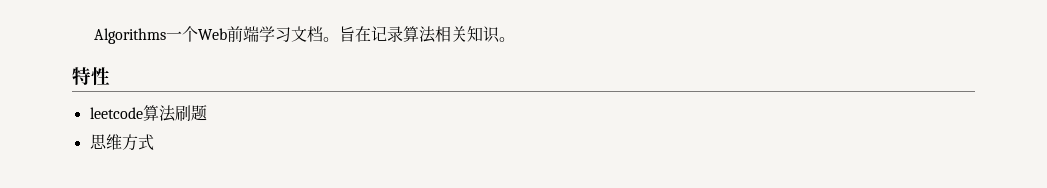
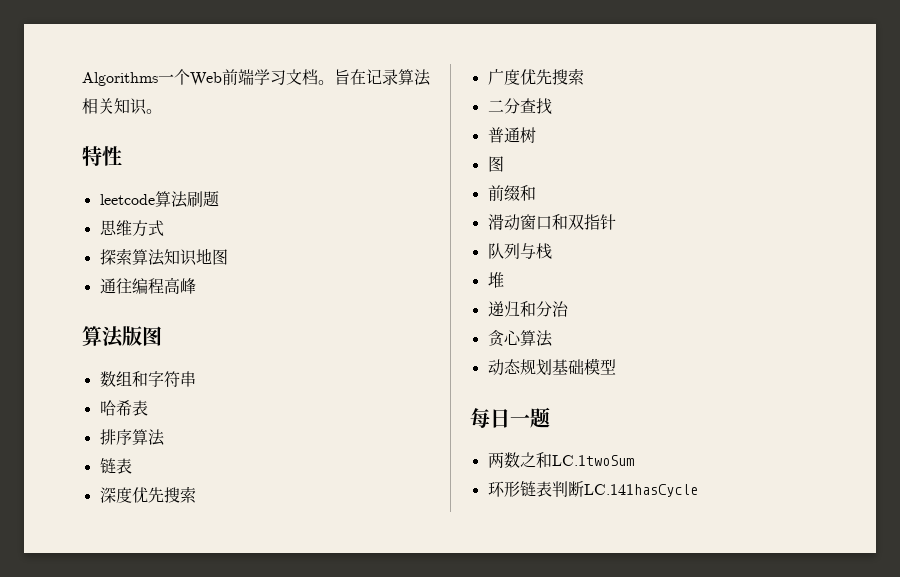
+ 探索算法知识地图
+ 通往编程高峰
+ 算法版图
+ 数组和字符串
+ 哈希表
+ 排序算法
+ 链表
+ 深度优先搜索
+ 广度优先搜索
+ 二分查找
+ 普通树
+ 图
+ 前缀和
+ 滑动窗口和双指针
+ 队列与栈
+ 堆
+ 递归和分治
+ 贪心算法
+ 动态规划基础模型
+ 每日一题
+ 两数之和LC.1twoSum
+ 环形链表判断LC.141hasCycle

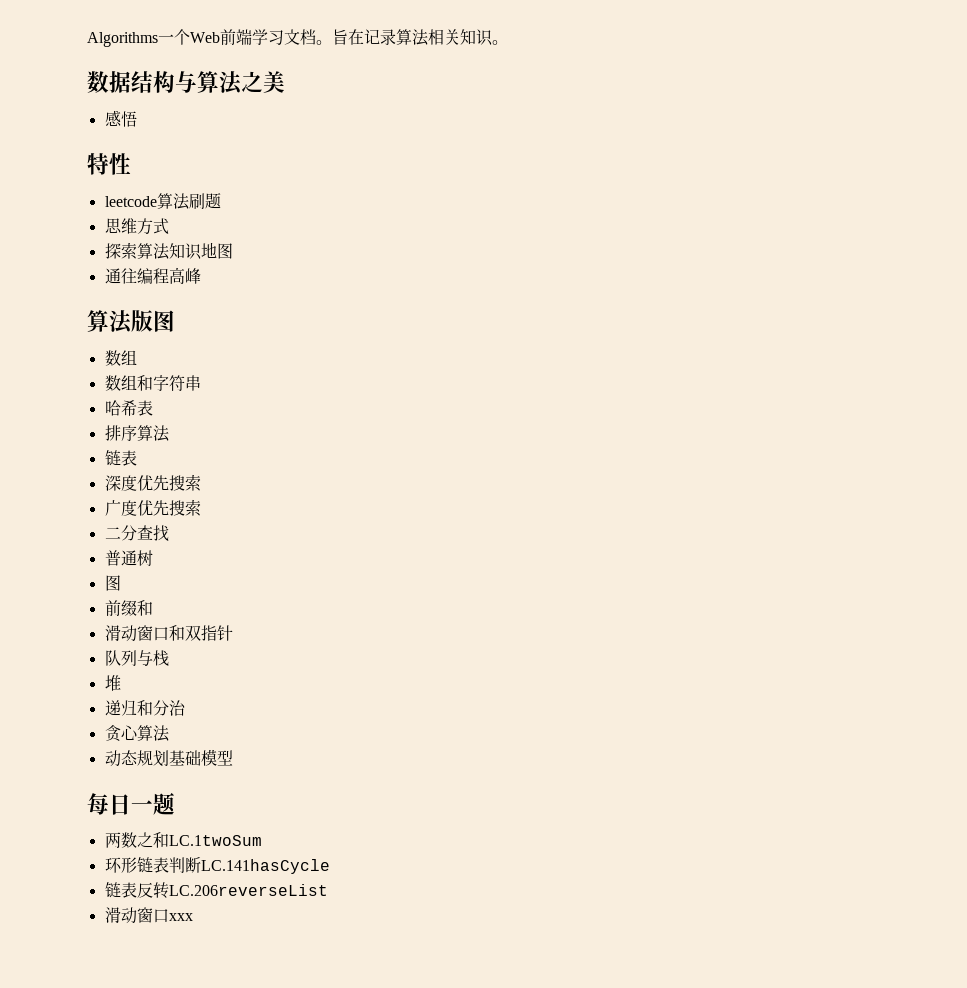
+ 数据结构与算法之美
+ 感悟
  算法版图
+ 数组
+ 链表反转LC.206reverseList
+ 滑动窗口xxx

